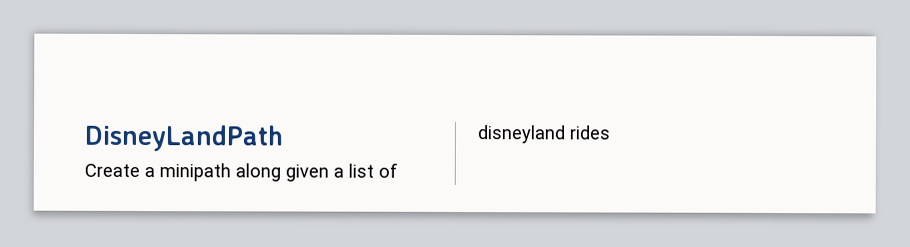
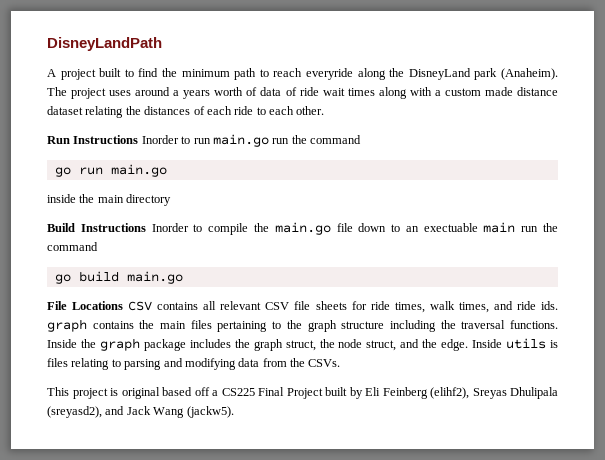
- Create a minipath along given a list of disneyland rides
+ A project built to find the minimum path to reach everyride along the DisneyLand park (Anaheim). The project uses around a years worth of data of ride wait times along with a custom made distance dataset relating the distances of each ride to each other.
+ Run Instructions Inorder to run main.go run the command
+ go run main.go
+ inside the main directory
+ Build Instructions Inorder to compile the main.go file down to an exectuable main run the command
+ go build main.go
+ File Locations CSV contains all relevant CSV file sheets for ride times, walk times, and ride ids. graph contains the main files pertaining to the graph structure including the traversal functions. Inside the graph package includes the graph struct, the node struct, and the edge. Inside utils is files relating to parsing and modifying data from the CSVs.
+ This project is original based off a CS225 Final Project built by Eli Feinberg (elihf2), Sreyas Dhulipala (sreyasd2), and Jack Wang (jackw5).

